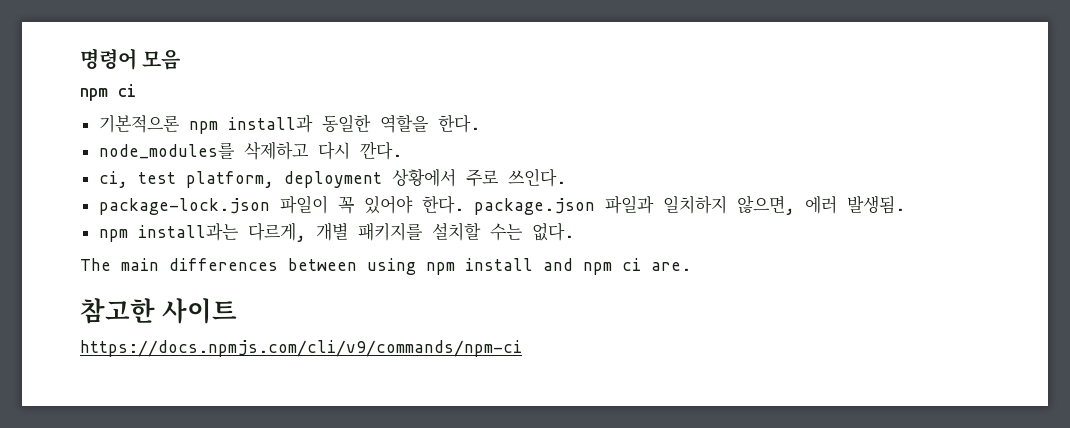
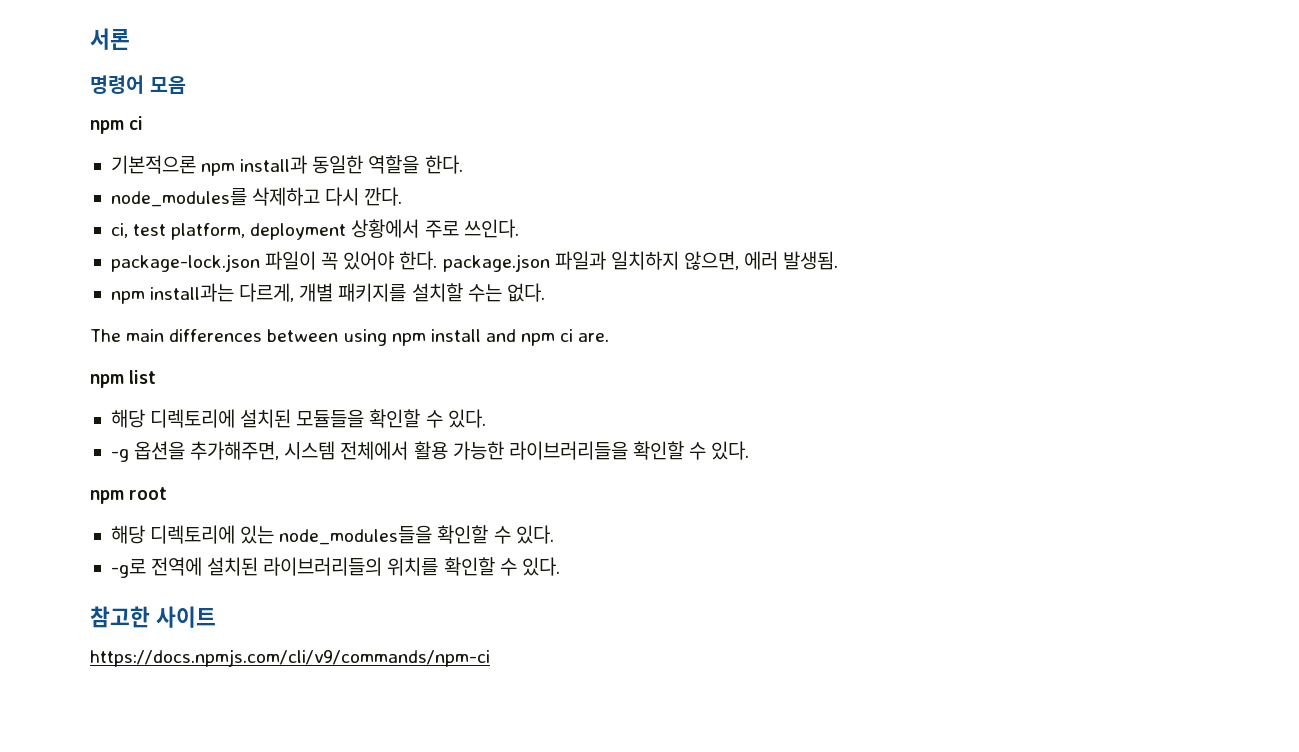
+ 서론
+ npm list
+ 해당 디렉토리에 설치된 모듈들을 확인할 수 있다.
+ -g 옵션을 추가해주면, 시스템 전체에서 활용 가능한 라이브러리들을 확인할 수 있다.
+ npm root
+ 해당 디렉토리에 있는 node_modules들을 확인할 수 있다.
+ -g로 전역에 설치된 라이브러리들의 위치를 확인할 수 있다.

